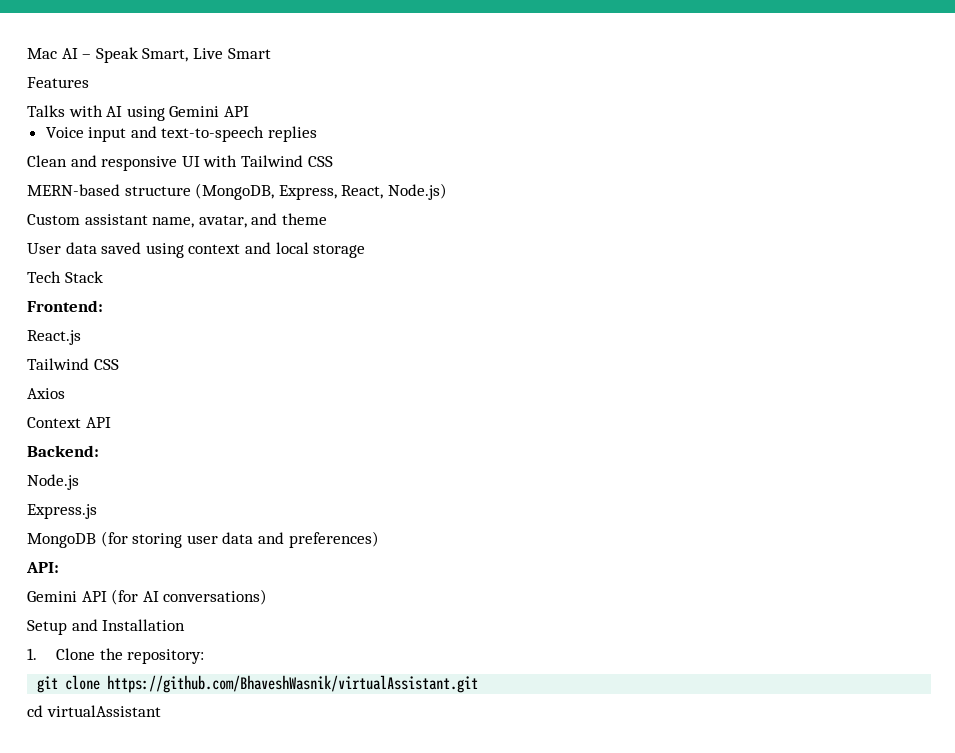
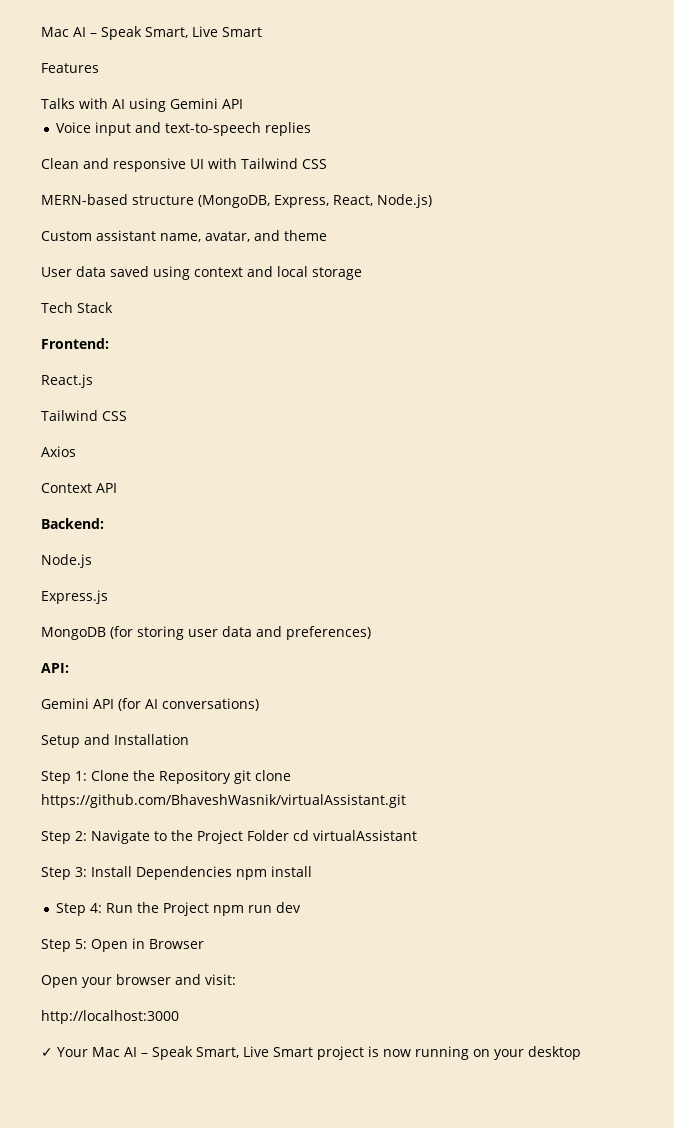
- 1. Clone the repository:
- git clone https://github.com/BhaveshWasnik/virtualAssistant.git
+ Step 1: Clone the Repository git clone https://github.com/BhaveshWasnik/virtualAssistant.git
- cd virtualAssistant
+ Step 2: Navigate to the Project Folder cd virtualAssistant
+ Step 3: Install Dependencies npm install
+ Step 4: Run the Project npm run dev
+ Step 5: Open in Browser
+ Open your browser and visit:
+ http://localhost:3000
+ ✓ Your Mac AI – Speak Smart, Live Smart project is now running on your desktop

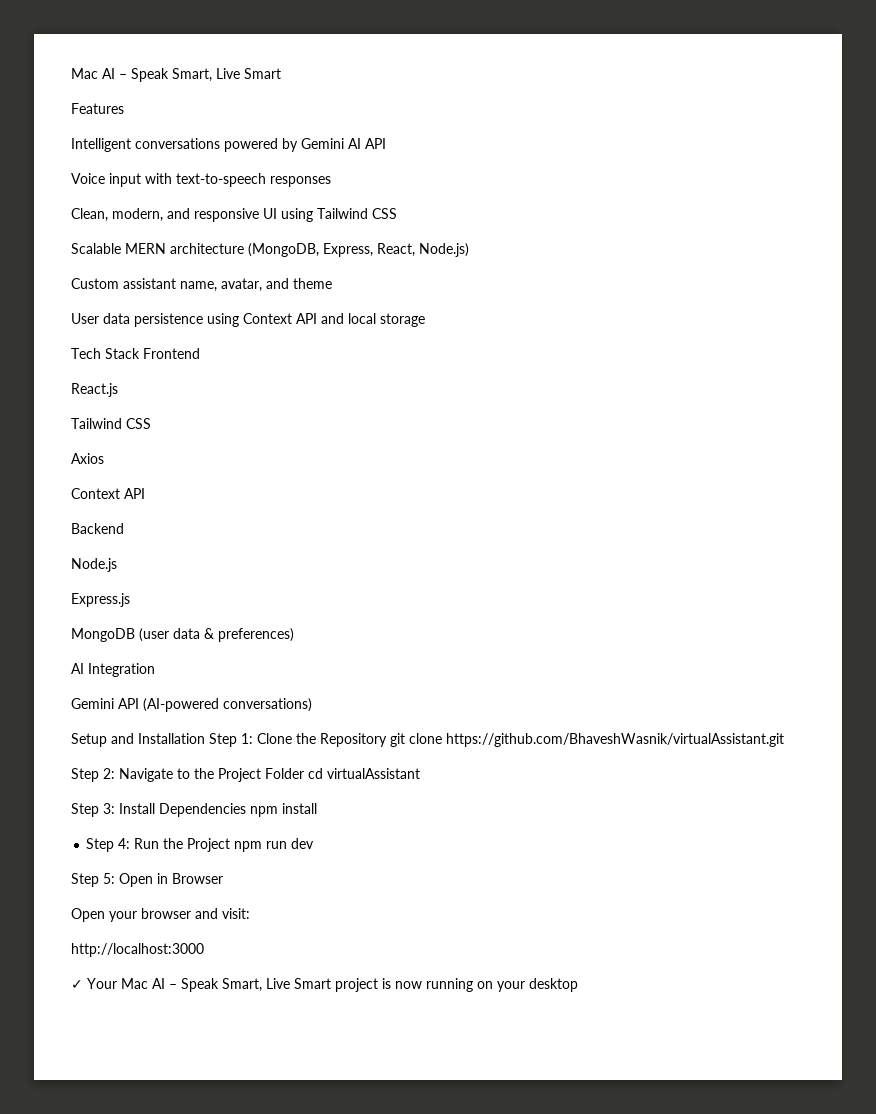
- Talks with AI using Gemini API
- Voice input and text-to-speech replies
- Clean and responsive UI with Tailwind CSS
- MERN-based structure (MongoDB, Express, React, Node.js)
+ Intelligent conversations powered by Gemini AI API
+ Voice input with text-to-speech responses
+ Clean, modern, and responsive UI using Tailwind CSS
+ Scalable MERN architecture (MongoDB, Express, React, Node.js)
- User data saved using context and local storage
+ User data persistence using Context API and local storage
- Tech Stack
- Frontend:
+ Tech Stack Frontend
- Backend:
+ Backend
- MongoDB (for storing user data and preferences)
+ MongoDB (user data & preferences)
- API:
- Gemini API (for AI conversations)
+ AI Integration
+ Gemini API (AI-powered conversations)
- Setup and Installation
- Step 1: Clone the Repository git clone https://github.com/BhaveshWasnik/virtualAssistant.git
+ Setup and Installation Step 1: Clone the Repository git clone https://github.com/BhaveshWasnik/virtualAssistant.git

